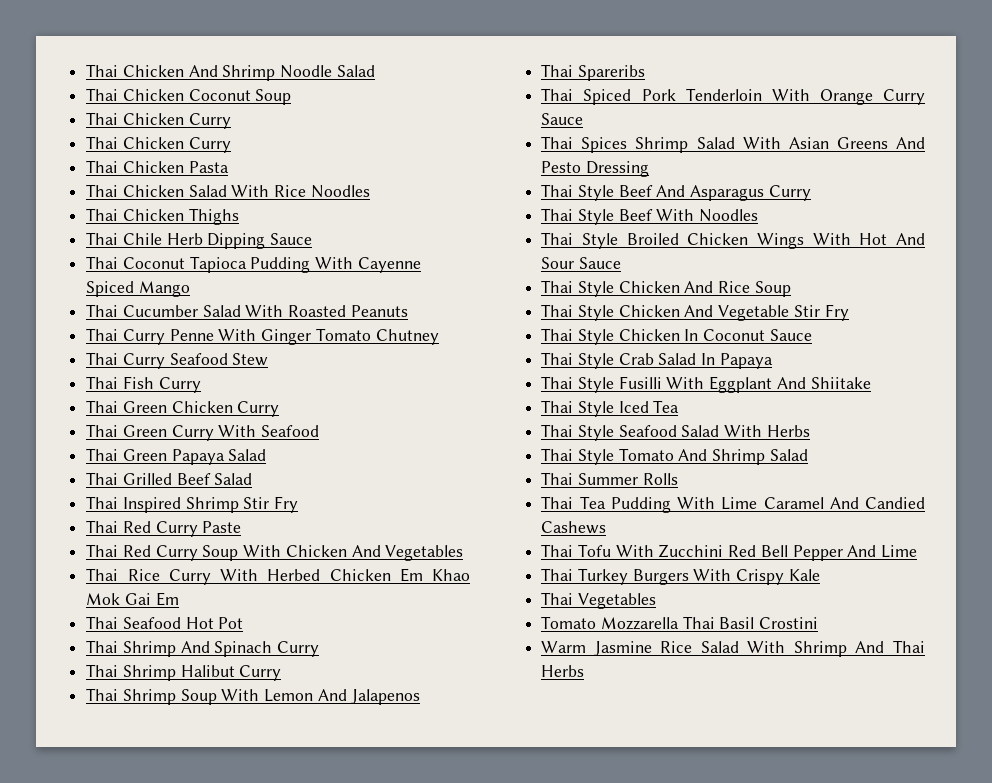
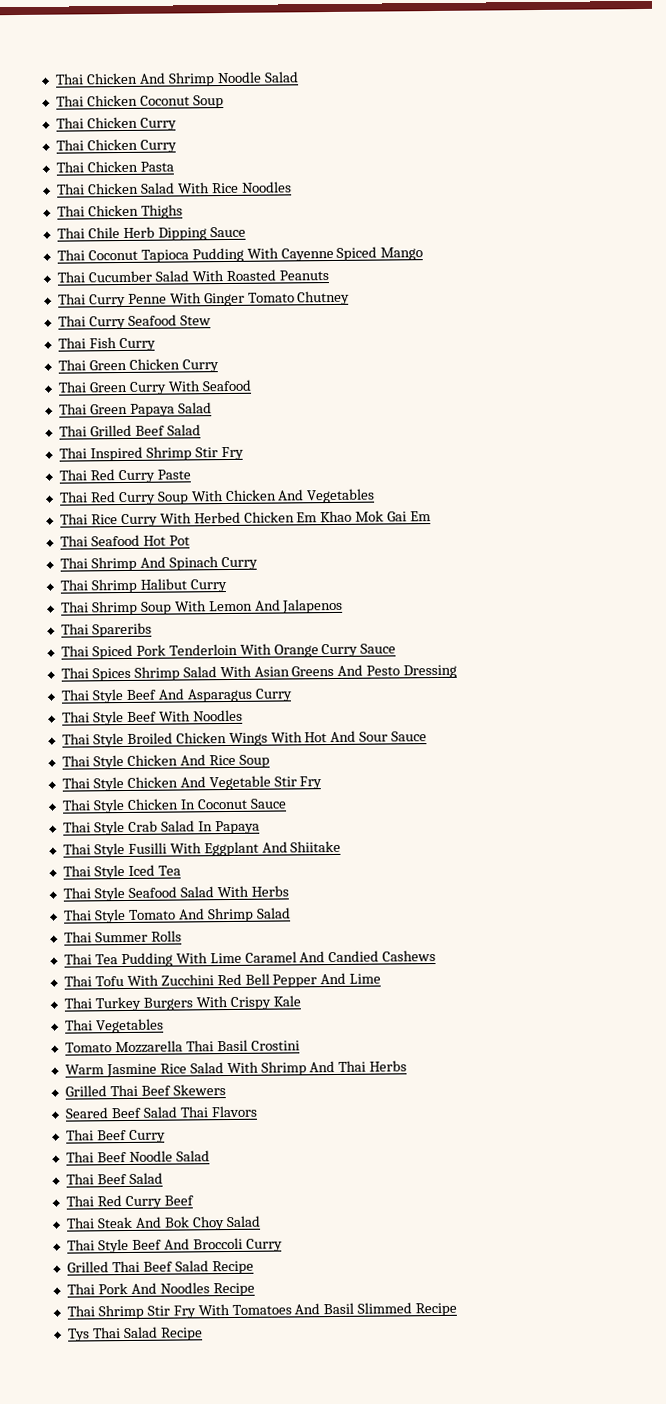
+ Grilled Thai Beef Skewers
+ Seared Beef Salad Thai Flavors
+ Thai Beef Curry
+ Thai Beef Noodle Salad
+ Thai Beef Salad
+ Thai Red Curry Beef
+ Thai Steak And Bok Choy Salad
+ Thai Style Beef And Broccoli Curry
+ Grilled Thai Beef Salad Recipe
+ Thai Pork And Noodles Recipe
+ Thai Shrimp Stir Fry With Tomatoes And Basil Slimmed Recipe
+ Tys Thai Salad Recipe

